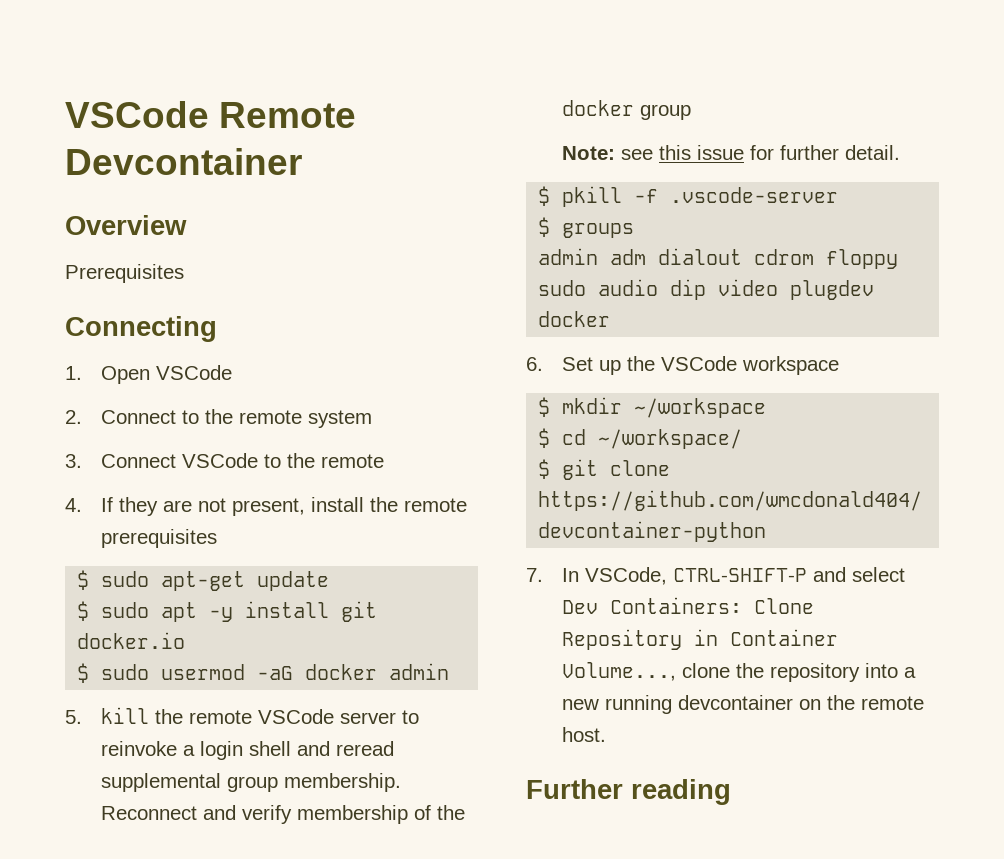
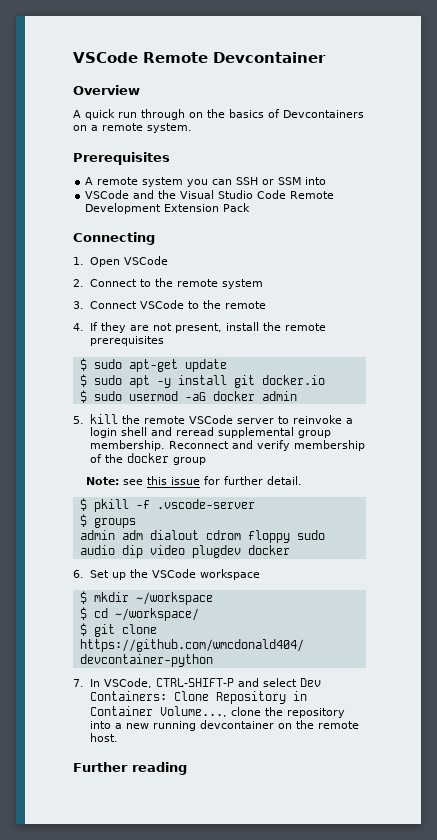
+ A quick run through on the basics of Devcontainers on a remote system.
  Prerequisites
+ A remote system you can SSH or SSM into
+ VSCode and the Visual Studio Code Remote Development Extension Pack

